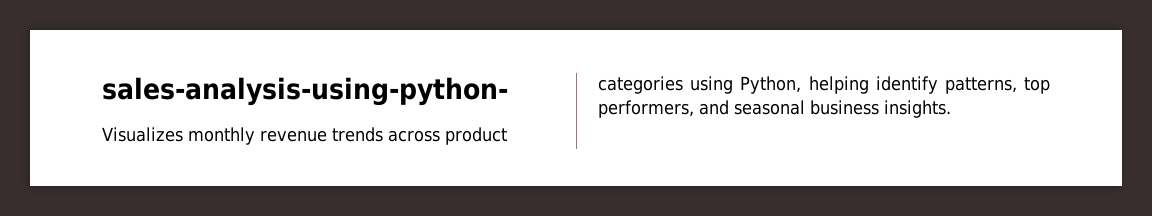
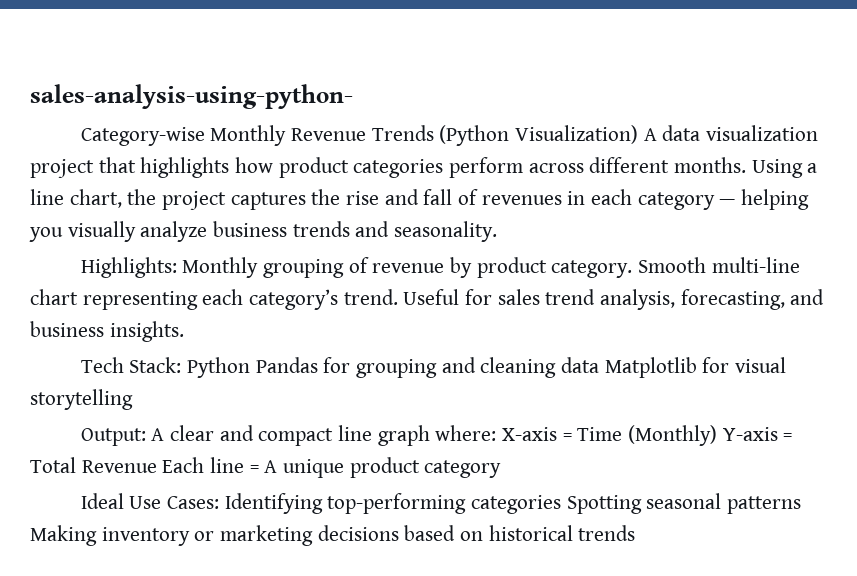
- Visualizes monthly revenue trends across product categories using Python, helping identify patterns, top performers, and seasonal business insights.
+ Category-wise Monthly Revenue Trends (Python Visualization) A data visualization project that highlights how product categories perform across different months. Using a line chart, the project captures the rise and fall of revenues in each category — helping you visually analyze business trends and seasonality.
+ Highlights: Monthly grouping of revenue by product category. Smooth multi-line chart representing each category’s trend. Useful for sales trend analysis, forecasting, and business insights.
+ Tech Stack: Python Pandas for grouping and cleaning data Matplotlib for visual storytelling
+ Output: A clear and compact line graph where: X-axis = Time (Monthly) Y-axis = Total Revenue Each line = A unique product category
+ Ideal Use Cases: Identifying top-performing categories Spotting seasonal patterns Making inventory or marketing decisions based on historical trends

